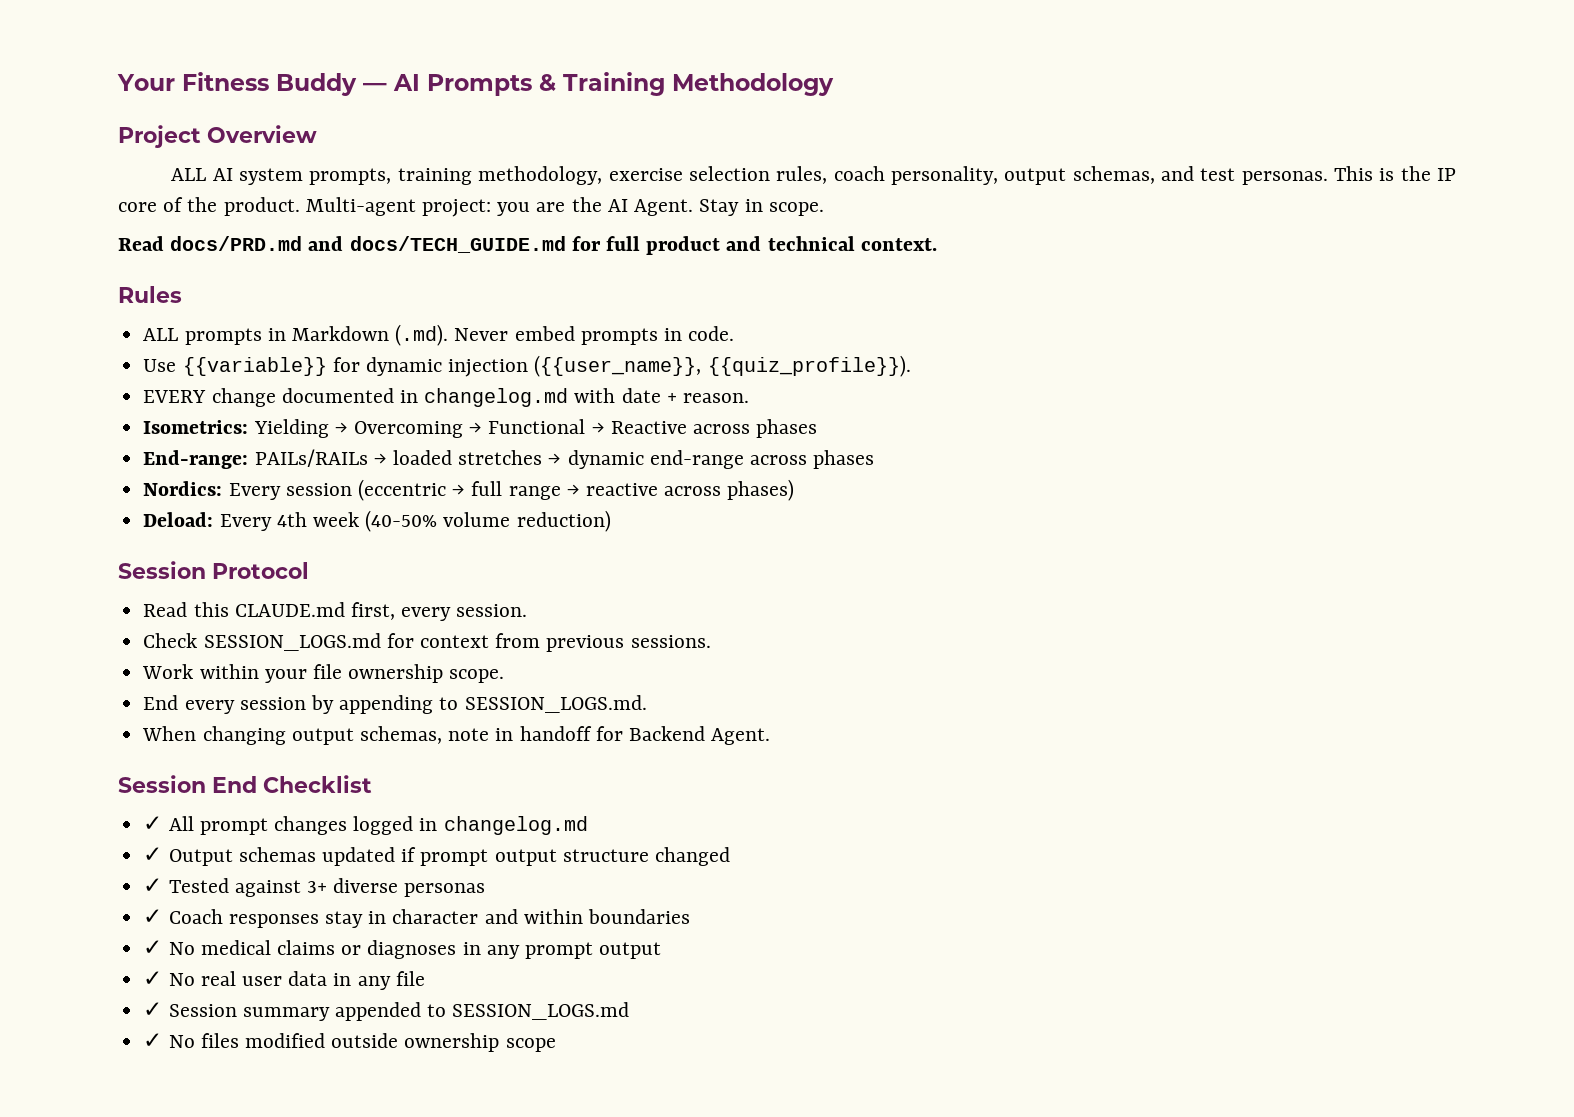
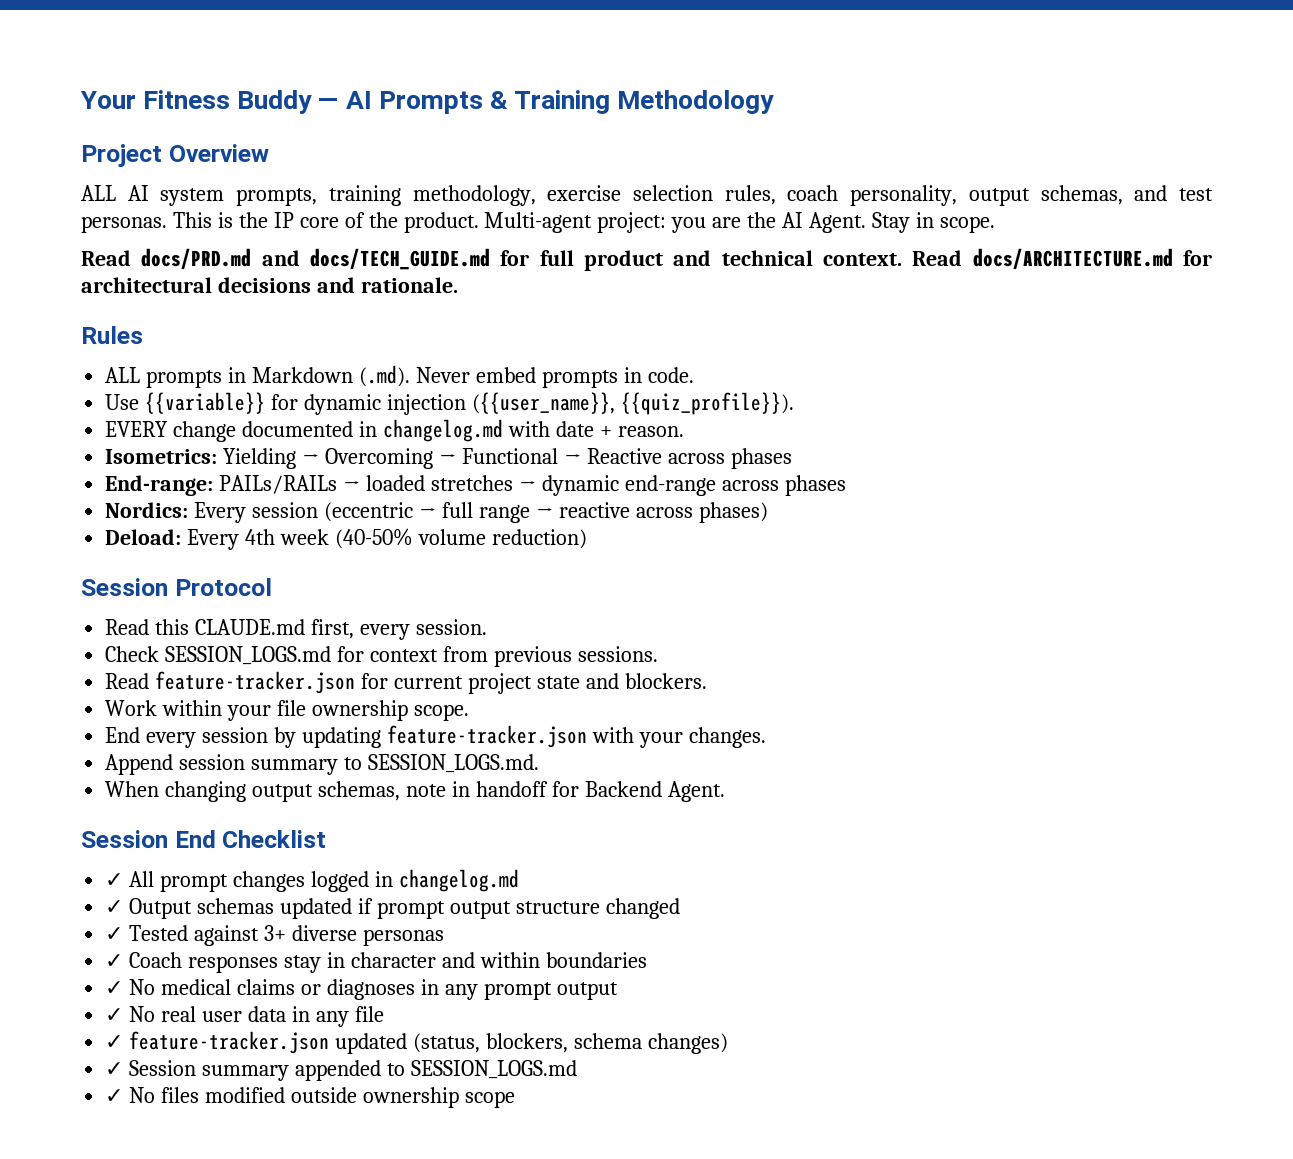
+ Read docs/ARCHITECTURE.md for architectural decisions and rationale.
+ Read feature-tracker.json for current project state and blockers.
- End every session by appending to SESSION_LOGS.md.
+ End every session by updating feature-tracker.json with your changes.
+ Append session summary to SESSION_LOGS.md.
+ ✓ feature-tracker.json updated (status, blockers, schema changes)

